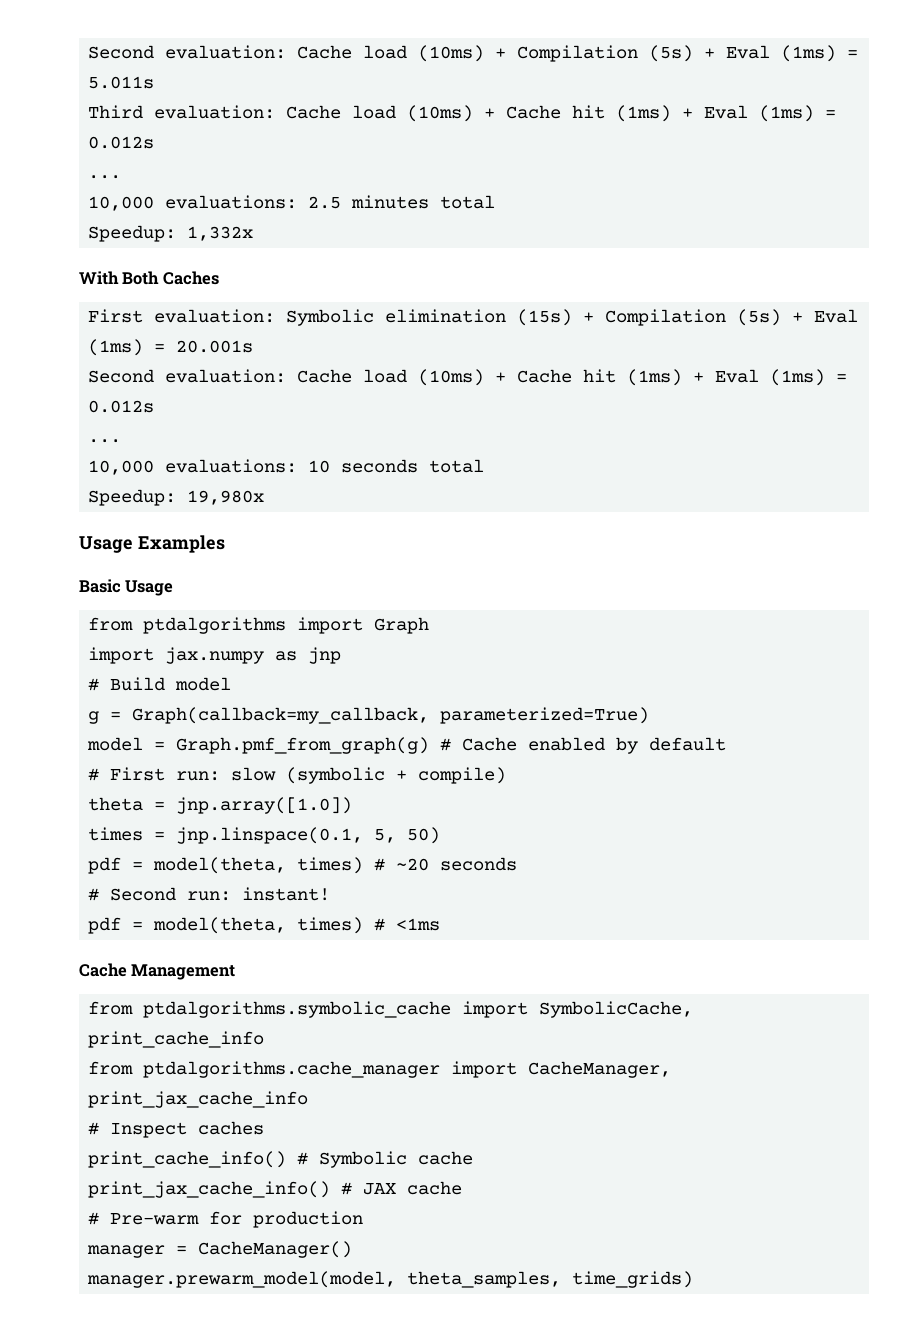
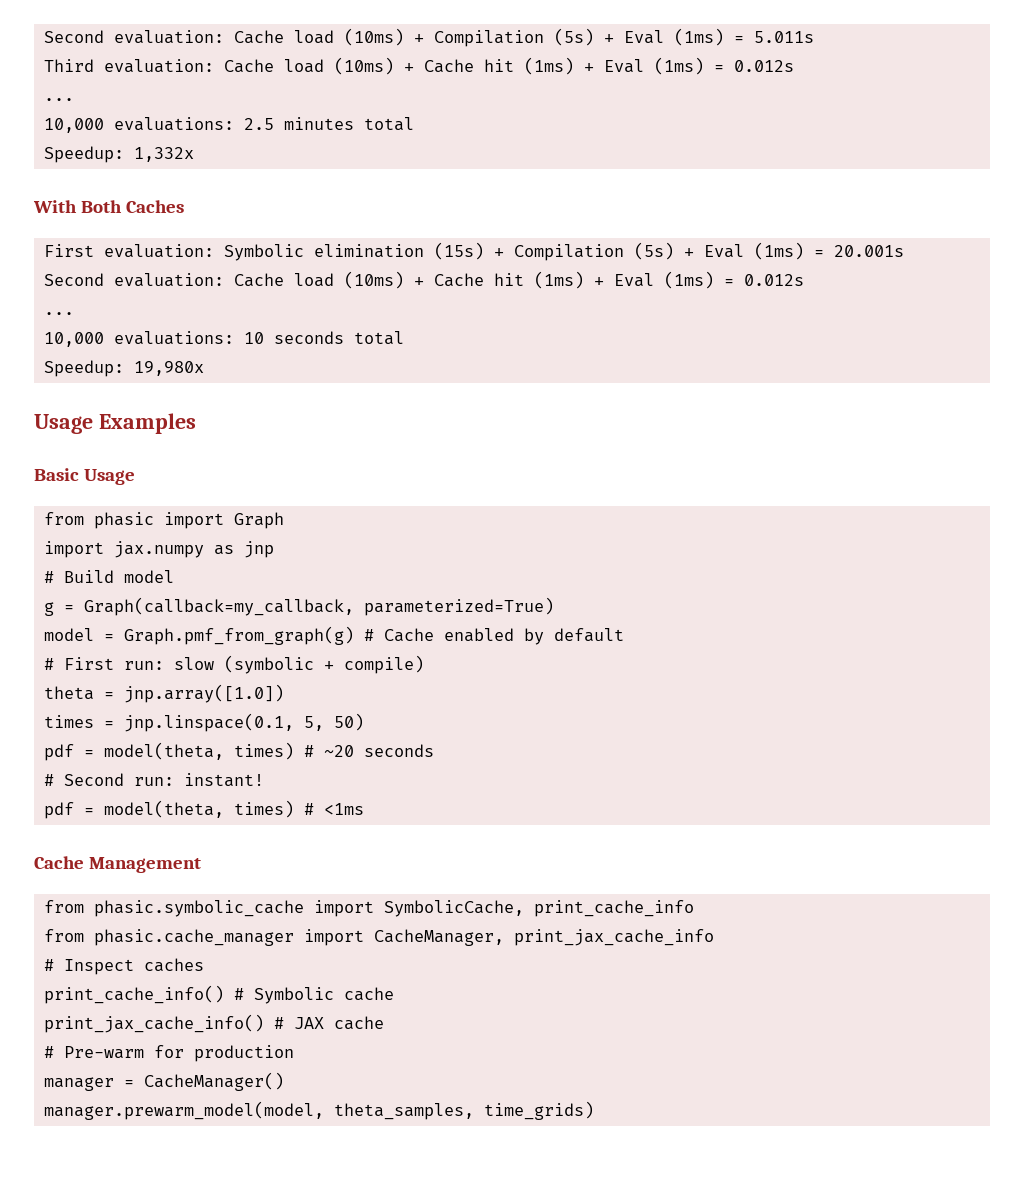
- from ptdalgorithms import Graph
+ from phasic import Graph
- from ptdalgorithms.symbolic_cache import SymbolicCache, print_cache_info
+ from phasic.symbolic_cache import SymbolicCache, print_cache_info
- from ptdalgorithms.cache_manager import CacheManager, print_jax_cache_info
+ from phasic.cache_manager import CacheManager, print_jax_cache_info

